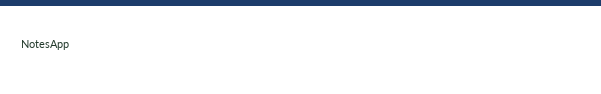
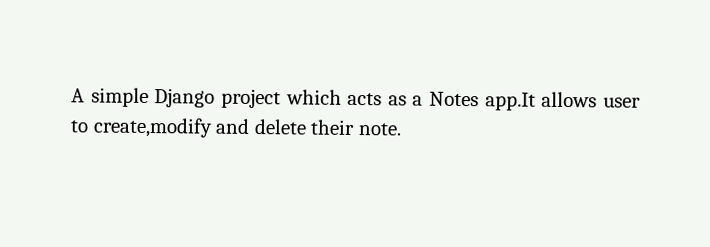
- NotesApp
+ A simple Django project which acts as a Notes app.It allows user to create,modify and delete their note.

